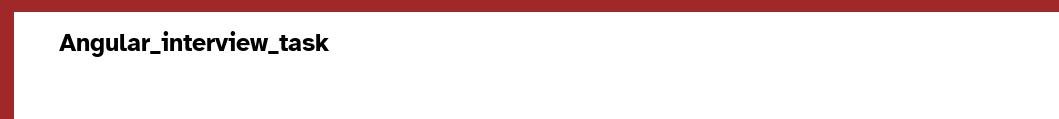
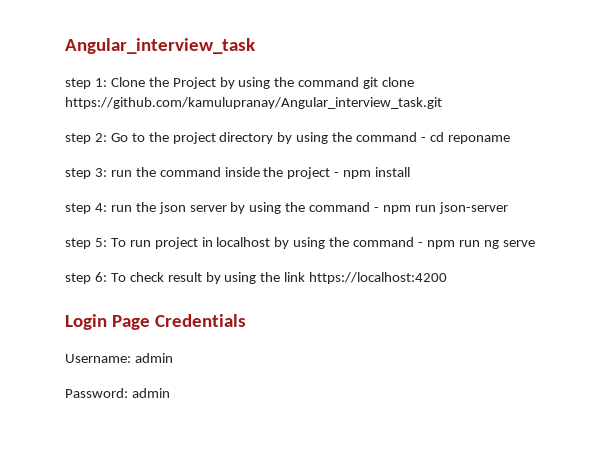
+ step 1: Clone the Project by using the command git clone https://github.com/kamulupranay/Angular_interview_task.git
+ step 2: Go to the project directory by using the command - cd reponame
+ step 3: run the command inside the project - npm install
+ step 4: run the json server by using the command - npm run json-server
+ step 5: To run project in localhost by using the command - npm run ng serve
+ step 6: To check result by using the link https://localhost:4200
+ Login Page Credentials
+ Username: admin
+ Password: admin

